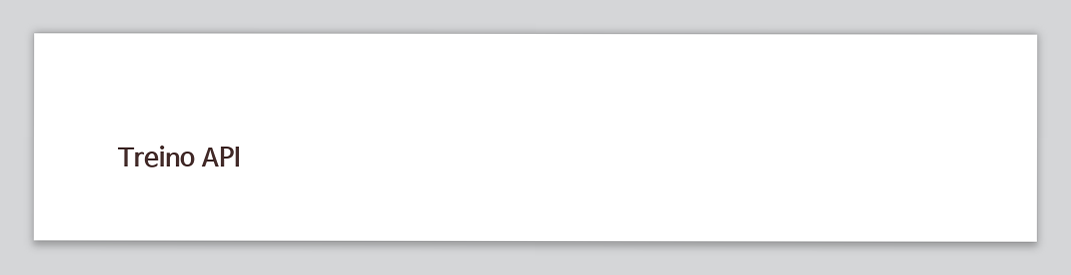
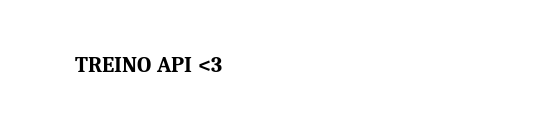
- Treino API
+ TREINO API <3

